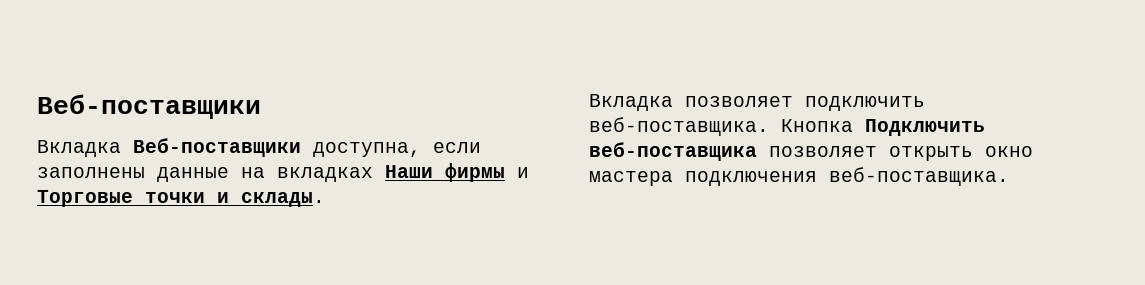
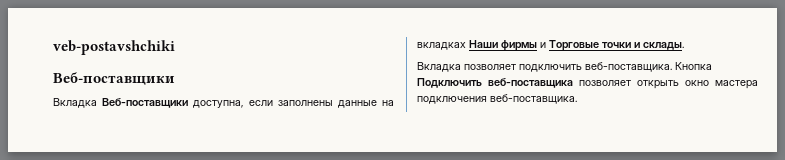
+ veb-postavshchiki

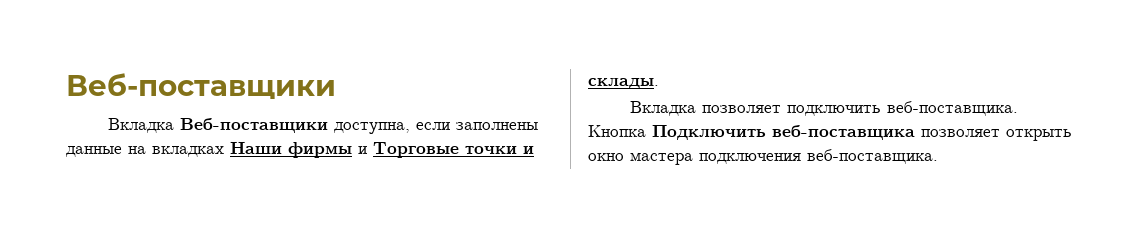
- veb-postavshchiki

